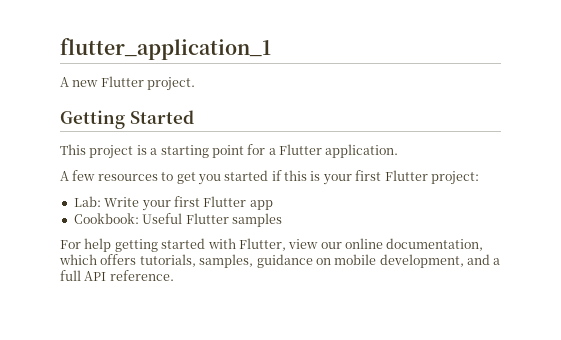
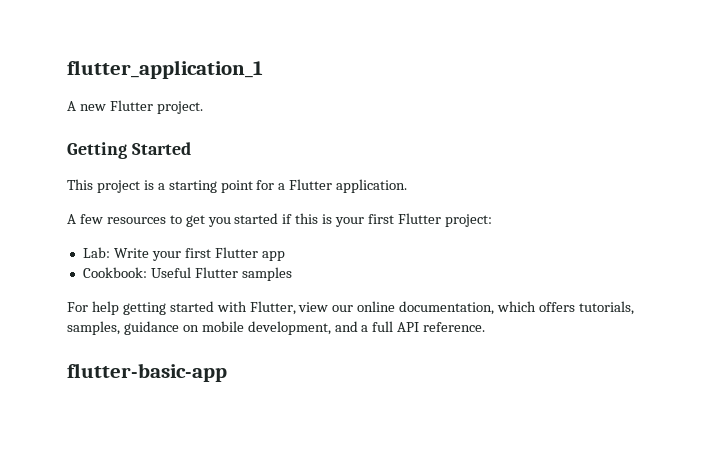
+ flutter-basic-app

